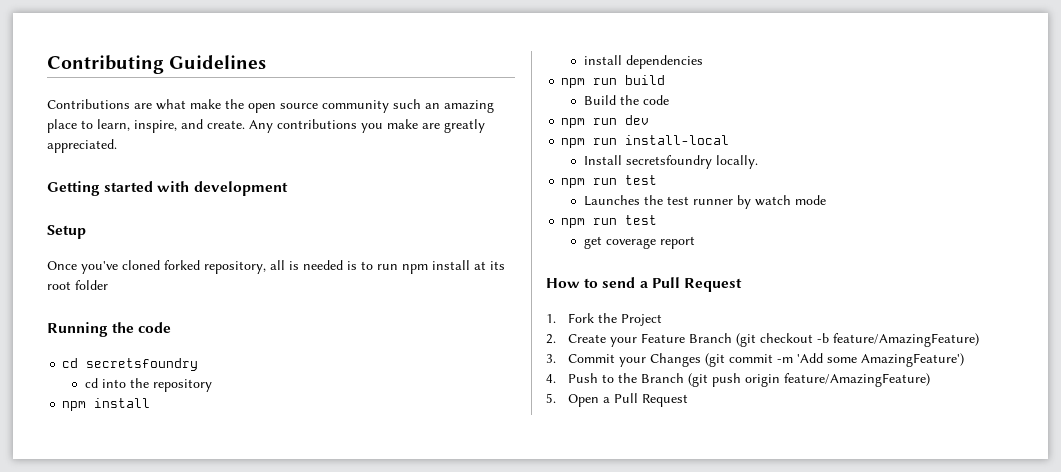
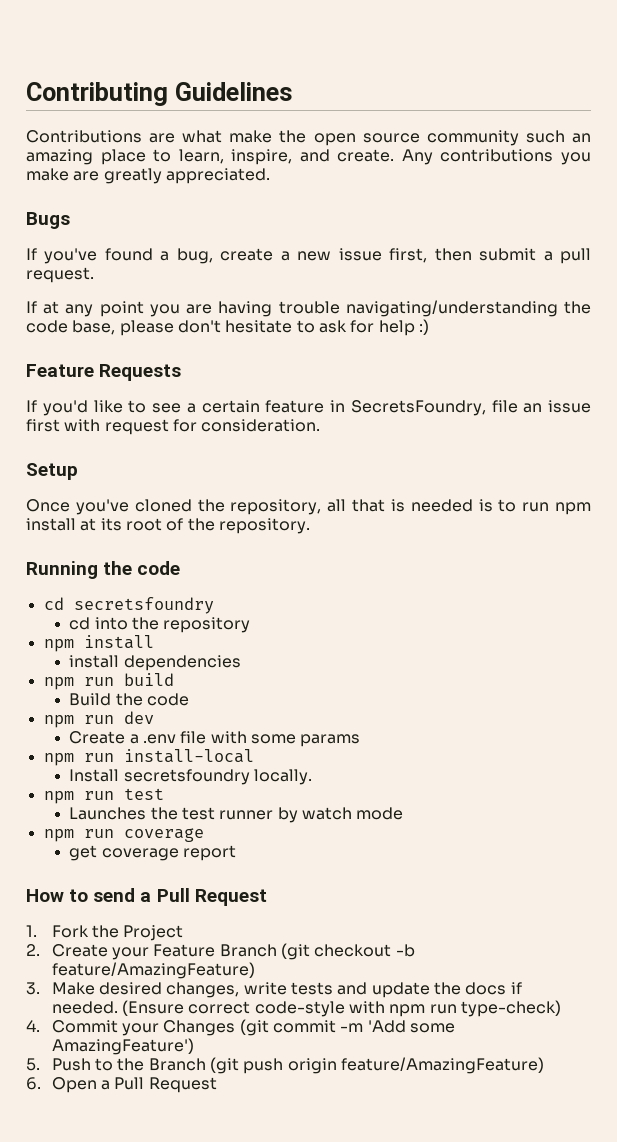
- Getting started with development
+ Bugs
+ If you've found a bug, create a new issue first, then submit a pull request.
+ If at any point you are having trouble navigating/understanding the code base, please don't hesitate to ask for help :)
+ Feature Requests
+ If you'd like to see a certain feature in SecretsFoundry, file an issue first with request for consideration.
- Once you've cloned forked repository, all is needed is to run npm install at its root folder
+ Once you've cloned the repository, all that is needed is to run npm install at its root of the repository.
+ Create a .env file with some params
  Launches the test runner by watch mode
- npm run test
+ npm run coverage
- 3. Commit your Changes (git commit -m 'Add some AmazingFeature')
+ 3. Make desired changes, write tests and update the docs if needed. (Ensure correct code-style with npm run type-check)
+ 4. Commit your Changes (git commit -m 'Add some AmazingFeature')
- 4. Push to the Branch (git push origin feature/AmazingFeature)
+ 5. Push to the Branch (git push origin feature/AmazingFeature)
- 5. Open a Pull Request
+ 6. Open a Pull Request

